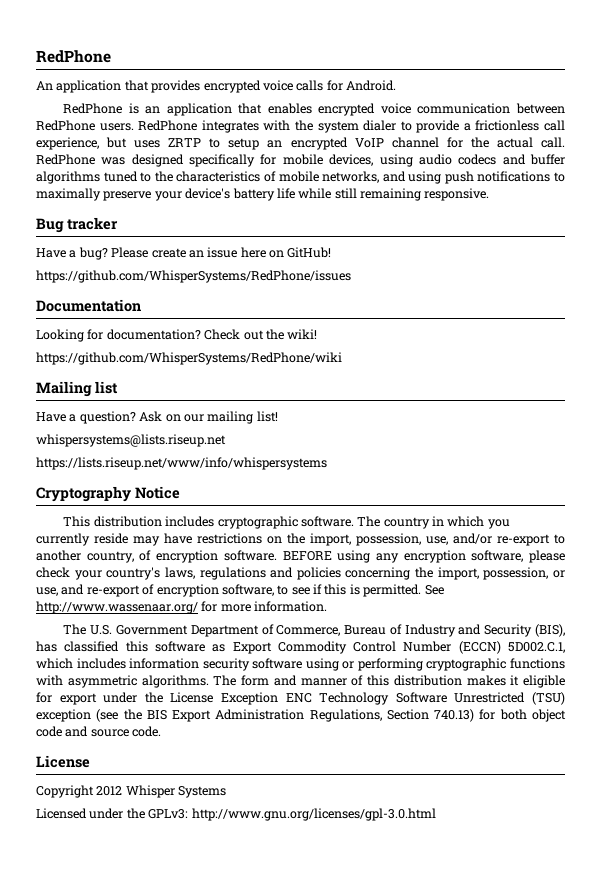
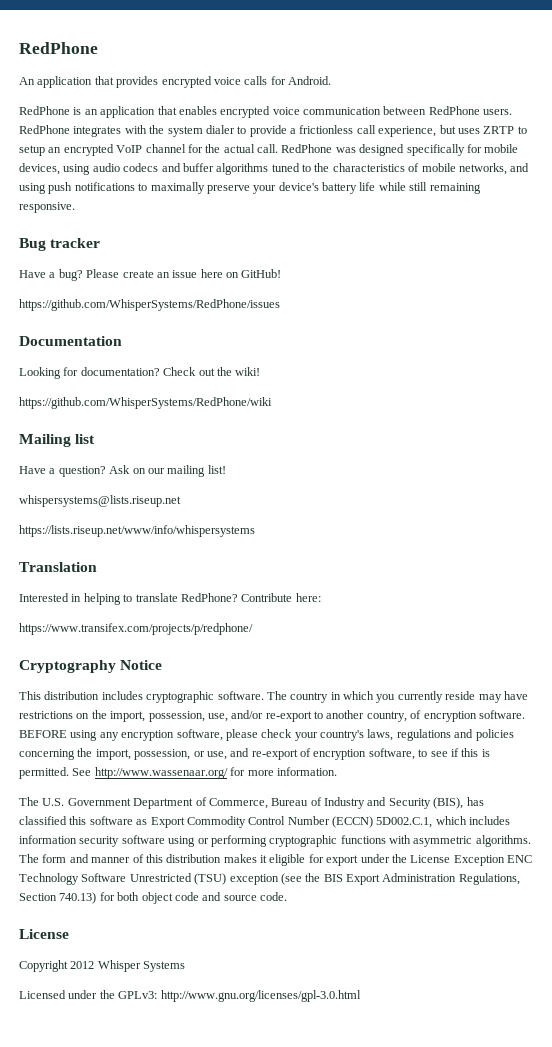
+ Translation
+ Interested in helping to translate RedPhone? Contribute here:
+ https://www.transifex.com/projects/p/redphone/

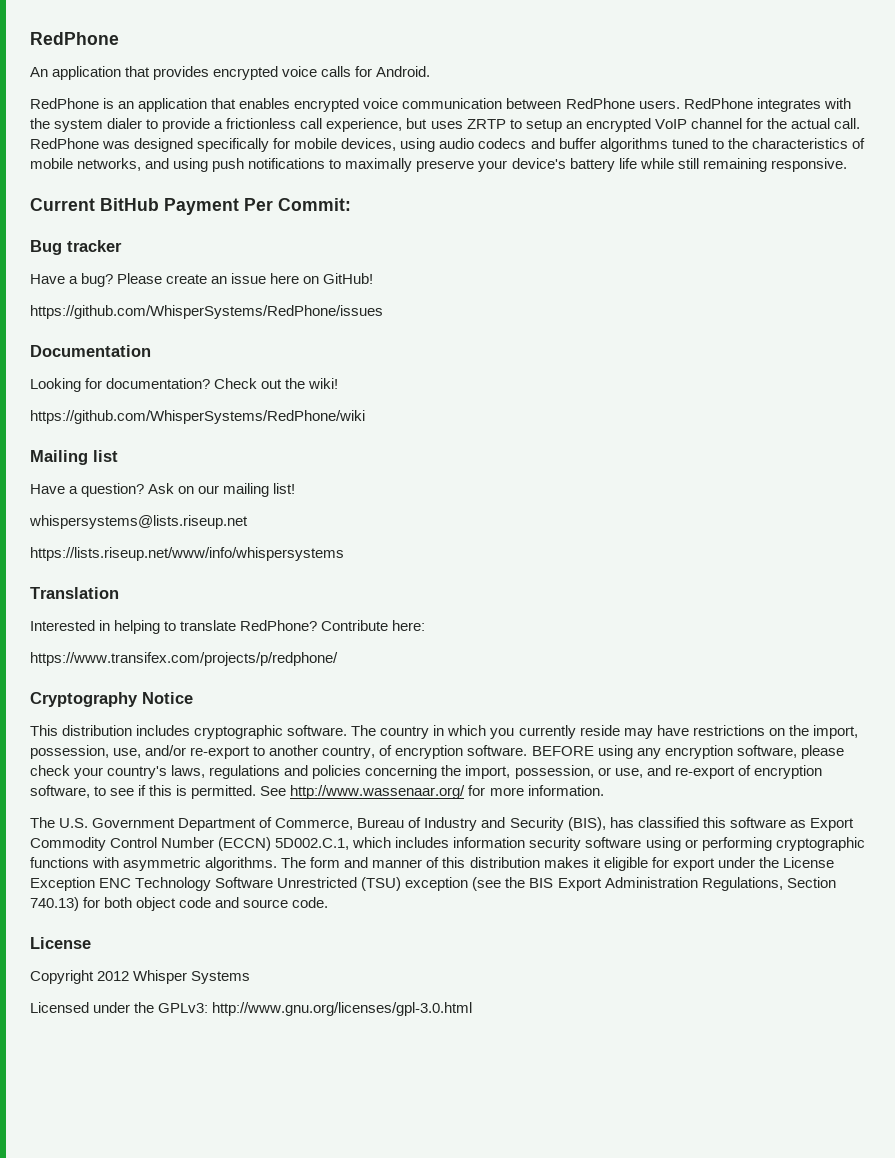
+ Current BitHub Payment Per Commit:

